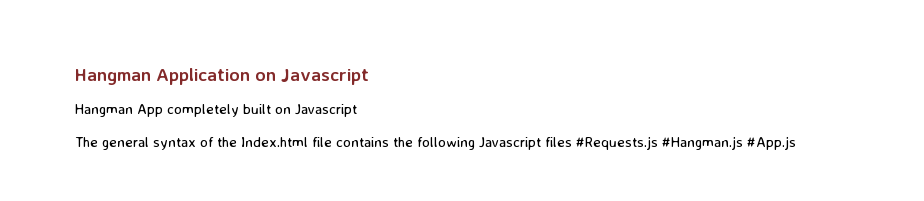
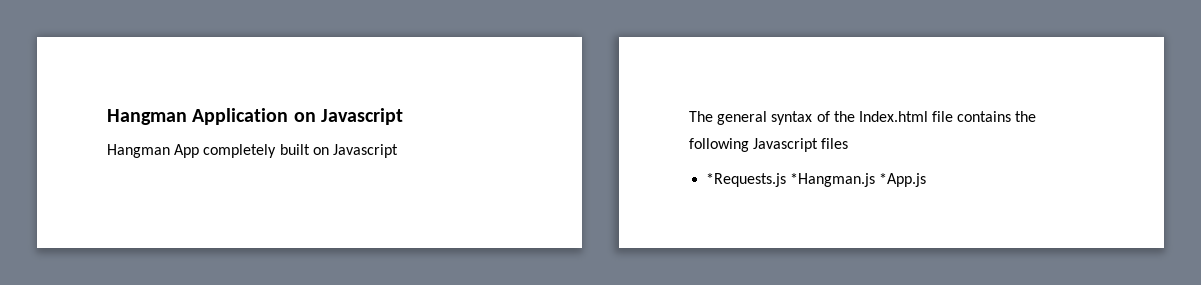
- The general syntax of the Index.html file contains the following Javascript files #Requests.js #Hangman.js #App.js
+ The general syntax of the Index.html file contains the following Javascript files
+ *Requests.js *Hangman.js *App.js

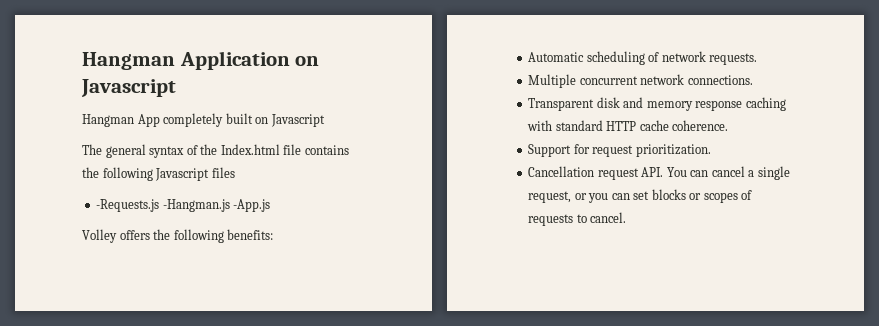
- *Requests.js *Hangman.js *App.js
+ -Requests.js -Hangman.js -App.js
+ Volley offers the following benefits:
+ Automatic scheduling of network requests.
+ Multiple concurrent network connections.
+ Transparent disk and memory response caching with standard HTTP cache coherence.
+ Support for request prioritization.
+ Cancellation request API. You can cancel a single request, or you can set blocks or scopes of requests to cancel.

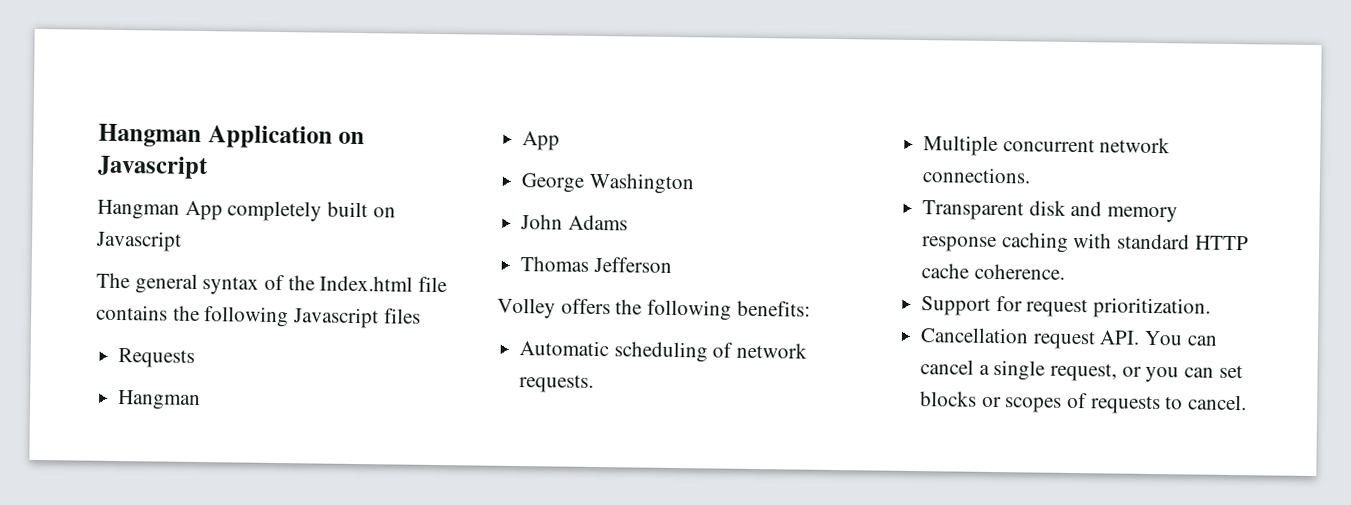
- -Requests.js -Hangman.js -App.js
+ Requests
+ Hangman
+ App
+ George Washington
+ John Adams
+ Thomas Jefferson

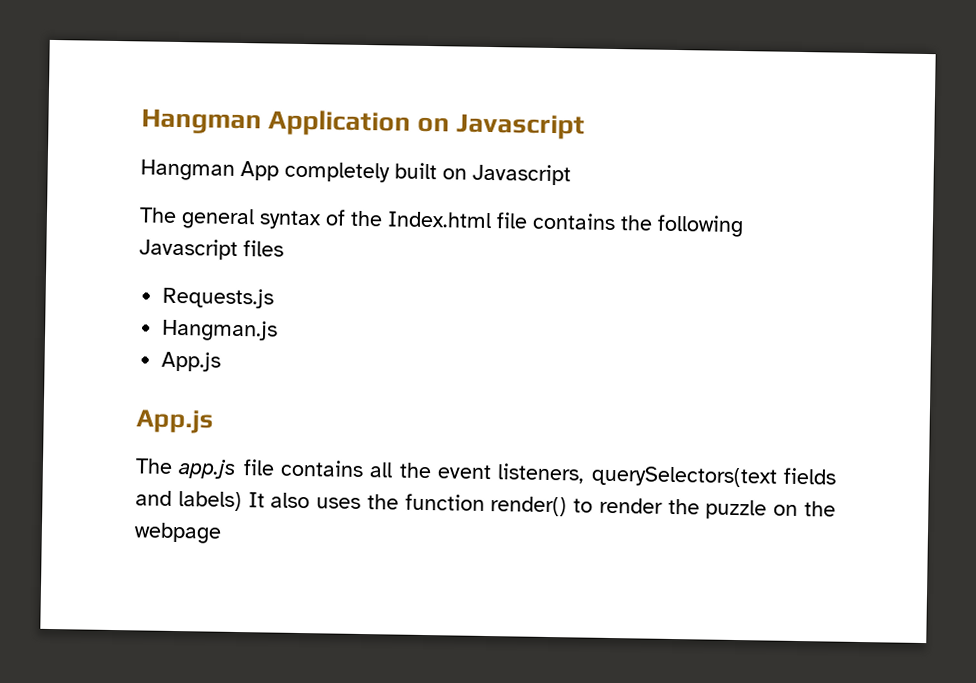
- Requests
- Hangman
- App
- George Washington
- John Adams
- Thomas Jefferson
- Volley offers the following benefits:
- Automatic scheduling of network requests.
- Multiple concurrent network connections.
- Transparent disk and memory response caching with standard HTTP cache coherence.
- Support for request prioritization.
- Cancellation request API. You can cancel a single request, or you can set blocks or scopes of requests to cancel.
+ Requests.js
+ Hangman.js
+ App.js
+ App.js
+ The app.js file contains all the event listeners, querySelectors(text fields and labels) It also uses the function render() to render the puzzle on the webpage

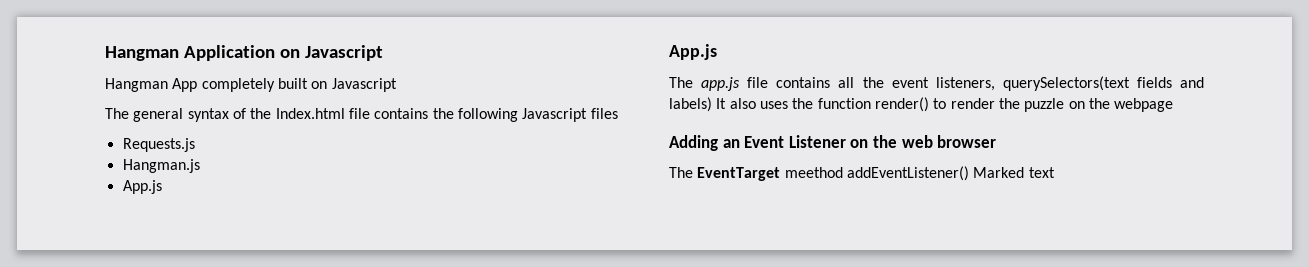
+ Adding an Event Listener on the web browser
+ The EventTarget meethod addEventListener() Marked text

